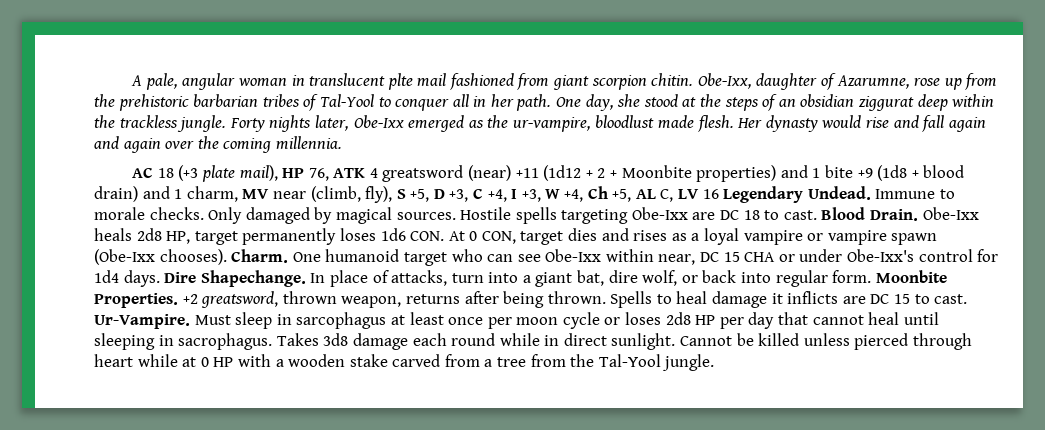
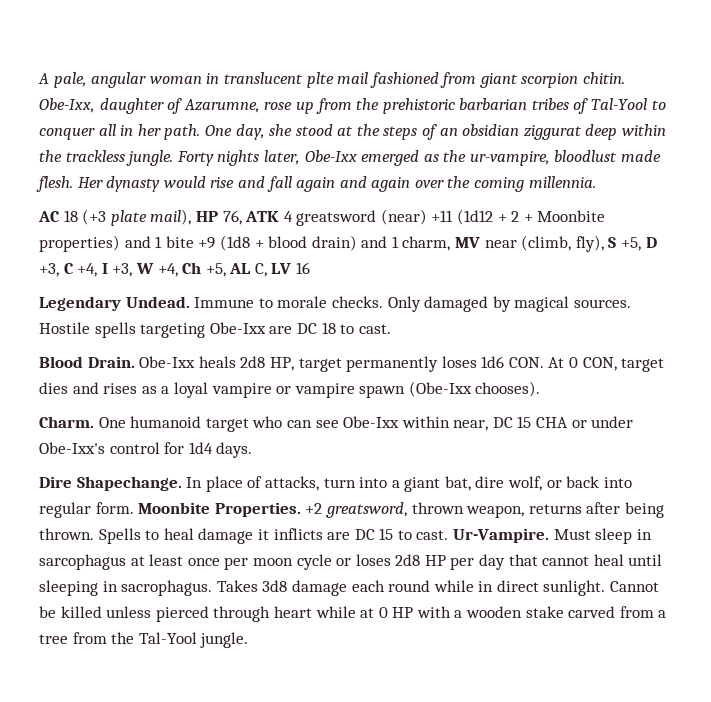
- AC 18 (+3 plate mail), HP 76, ATK 4 greatsword (near) +11 (1d12 + 2 + Moonbite properties) and 1 bite +9 (1d8 + blood drain) and 1 charm, MV near (climb, fly), S +5, D +3, C +4, I +3, W +4, Ch +5, AL C, LV 16 Legendary Undead.
+ AC 18 (+3 plate mail), HP 76, ATK 4 greatsword (near) +11 (1d12 + 2 + Moonbite properties) and 1 bite +9 (1d8 + blood drain) and 1 charm, MV near (climb, fly), S +5, D +3, C +4, I +3, W +4, Ch +5, AL C, LV 16
+ Legendary Undead.
- Hostile spells targeting Obe-Ixx are DC 18 to cast. Blood Drain.
+ Hostile spells targeting Obe-Ixx are DC 18 to cast.
+ Blood Drain.
- Obe-Ixx heals 2d8 HP, target permanently loses 1d6 CON. At 0 CON, target dies and rises as a loyal vampire or vampire spawn (Obe-Ixx chooses). Charm.
+ Obe-Ixx heals 2d8 HP, target permanently loses 1d6 CON. At 0 CON, target dies and rises as a loyal vampire or vampire spawn (Obe-Ixx chooses).
+ Charm.
- One humanoid target who can see Obe-Ixx within near, DC 15 CHA or under Obe-Ixx's control for 1d4 days. Dire Shapechange.
+ One humanoid target who can see Obe-Ixx within near, DC 15 CHA or under Obe-Ixx's control for 1d4 days.
+ Dire Shapechange.

